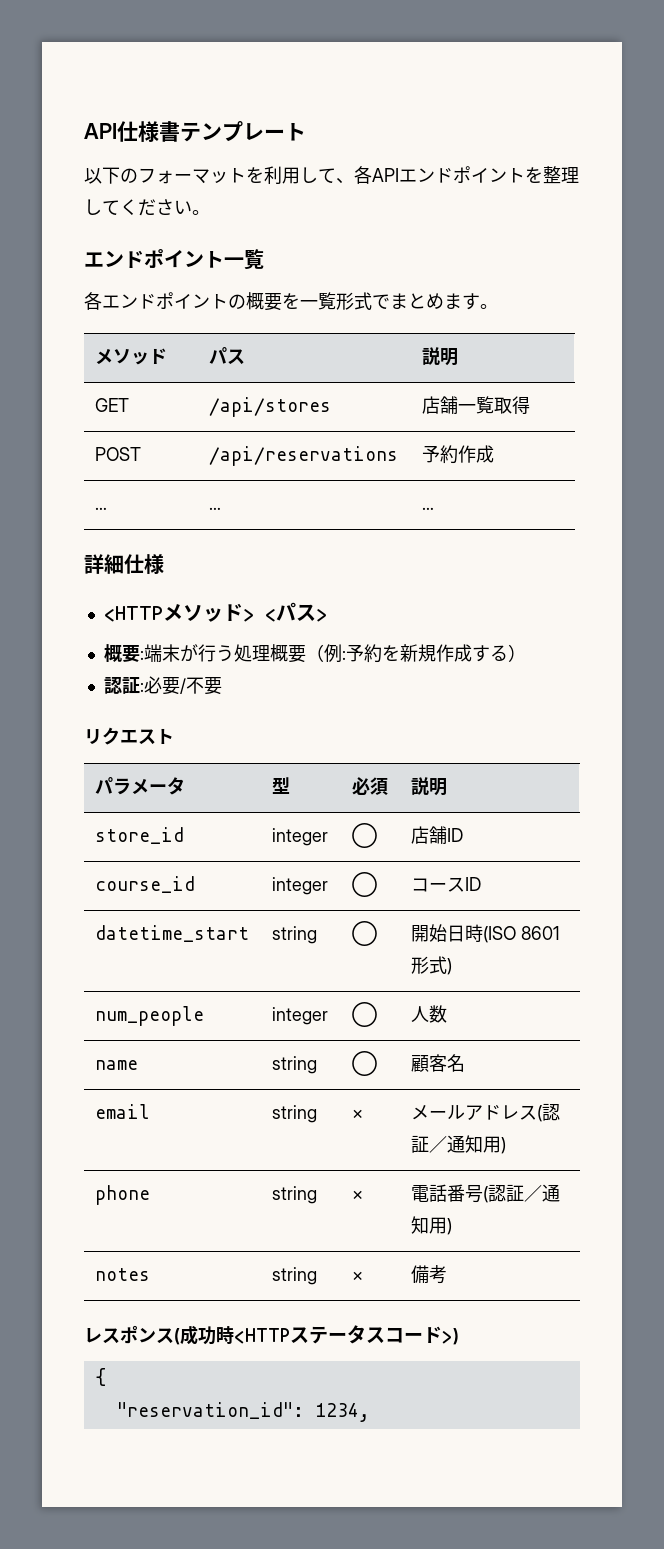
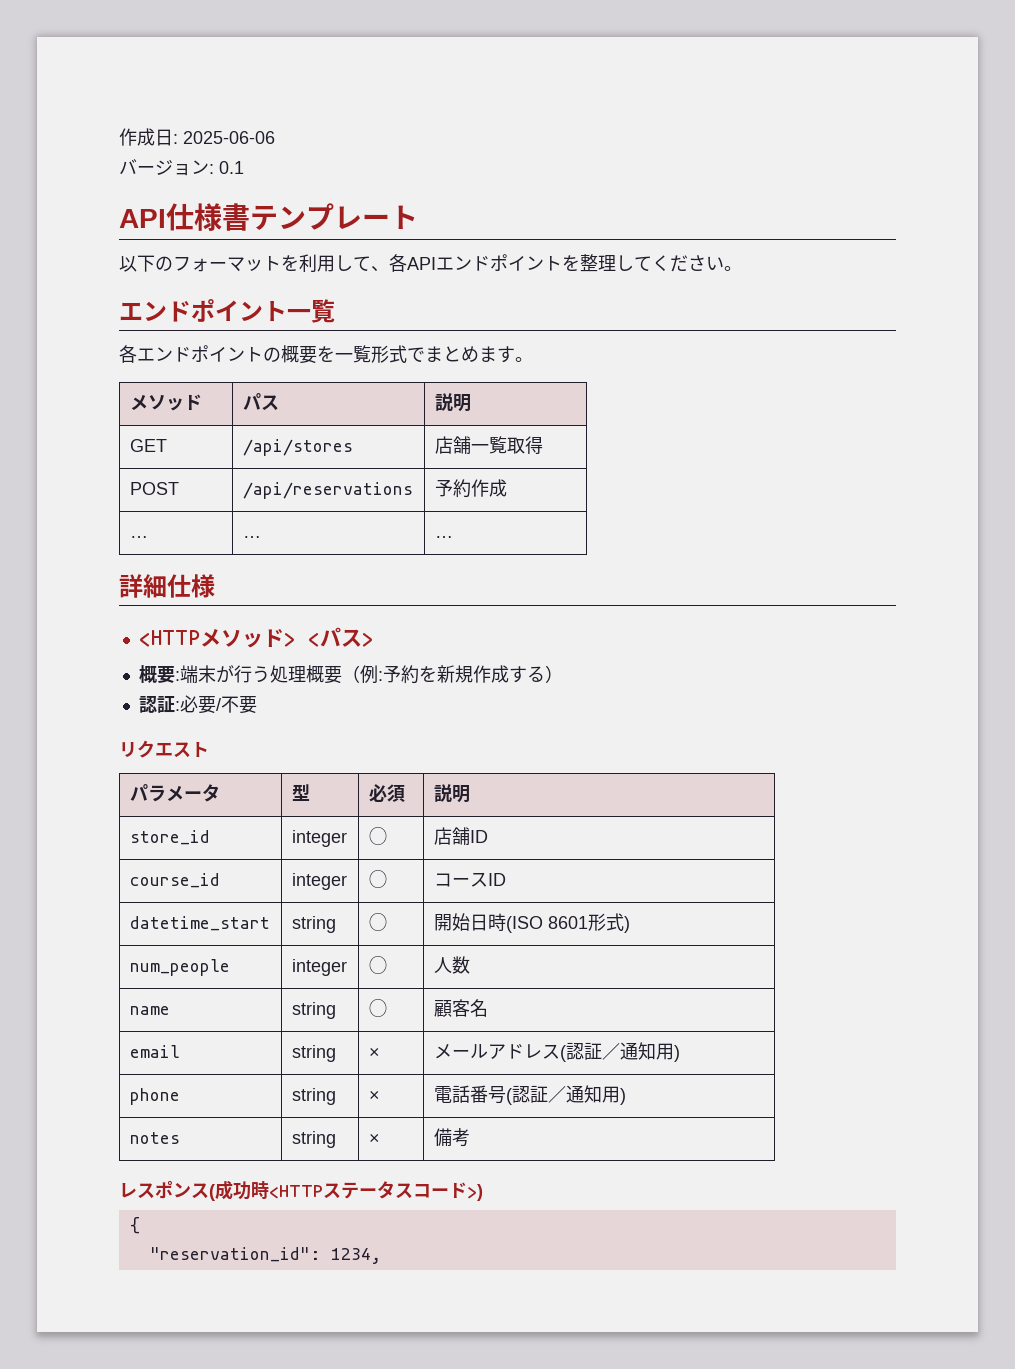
+ 作成日: 2025-06-06
+ バージョン: 0.1

